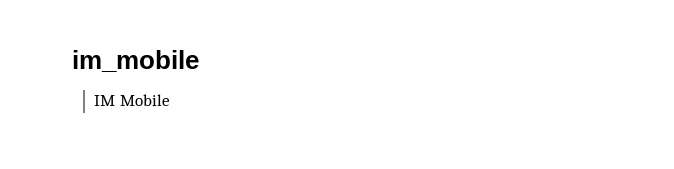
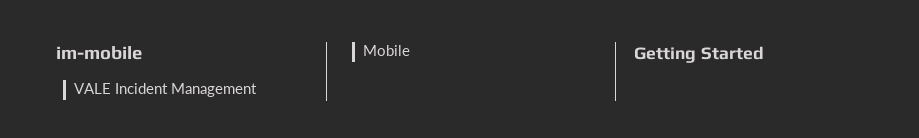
- im_mobile
- IM Mobile
+ im-mobile
+ VALE Incident Management Mobile
+ Getting Started

